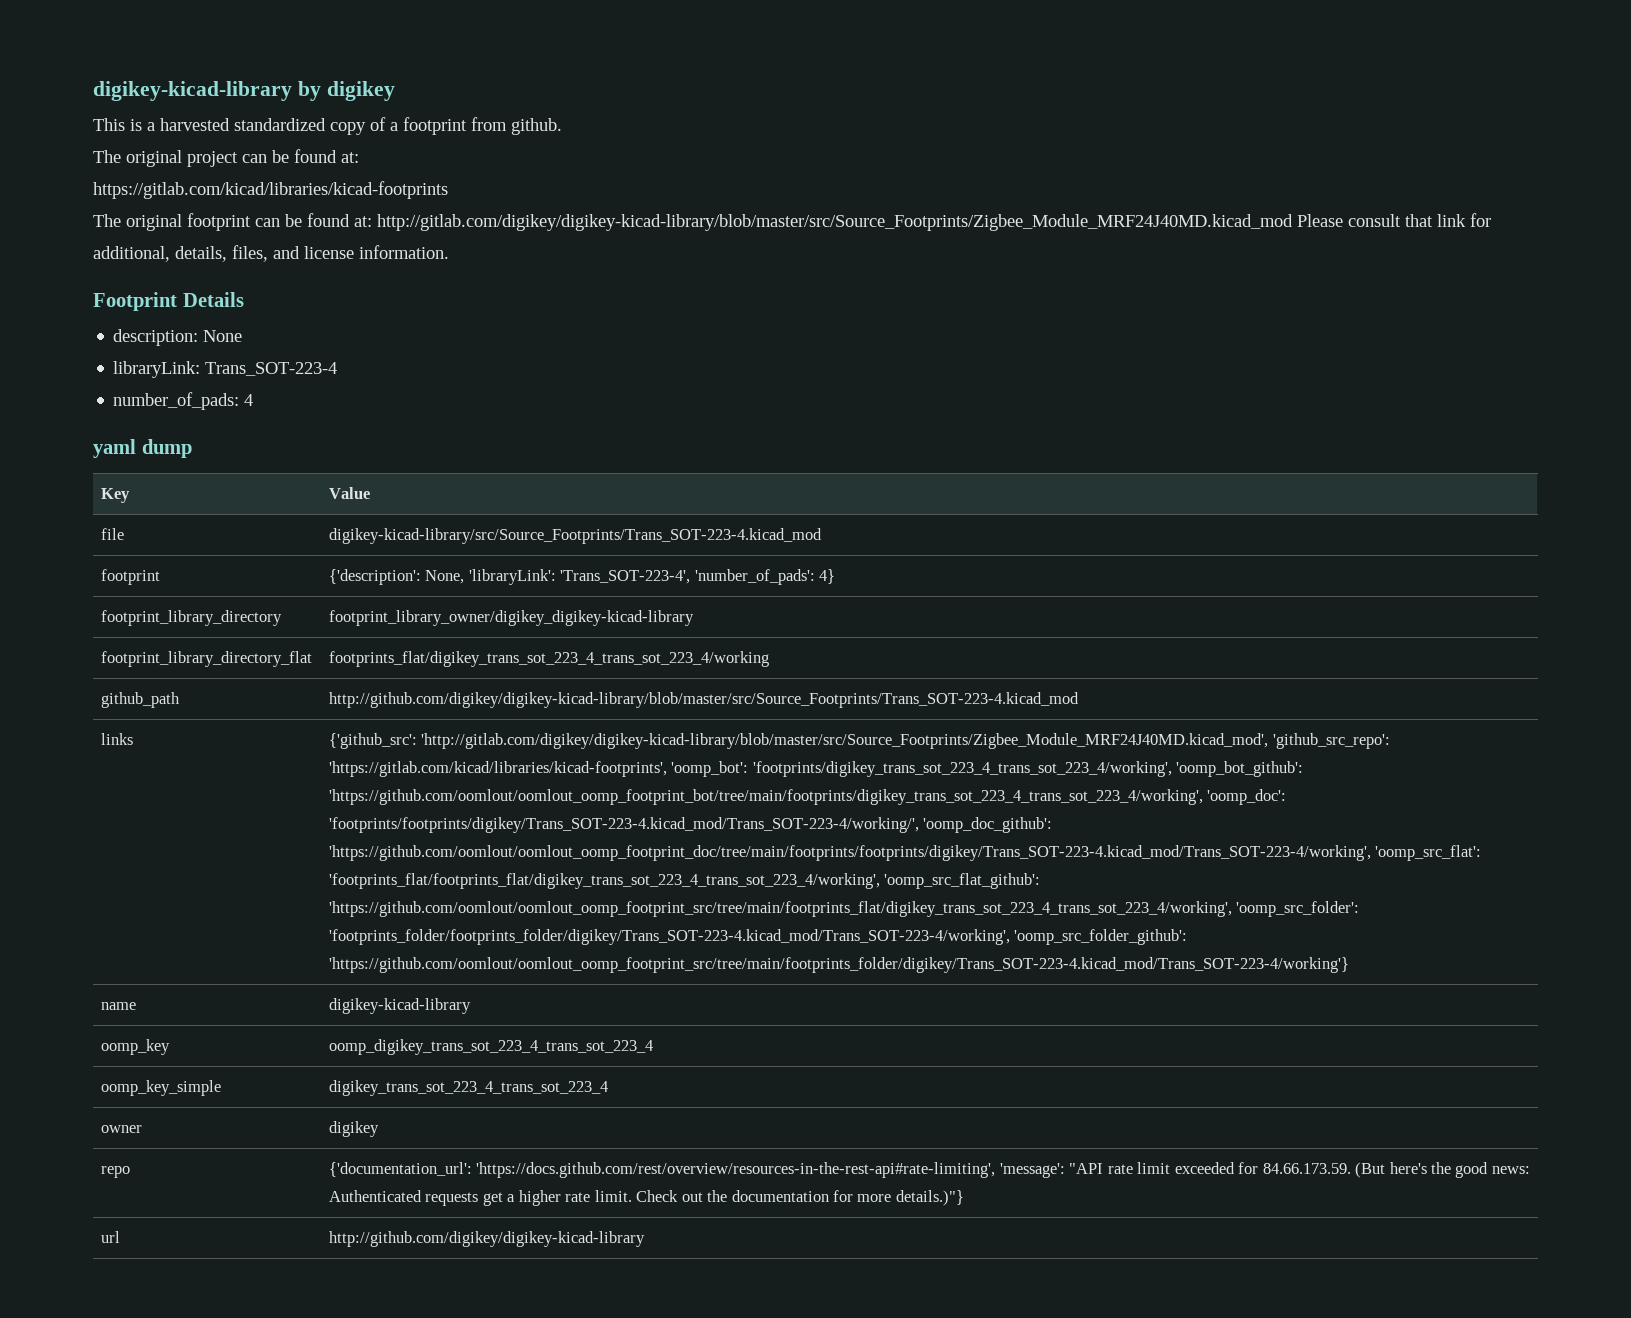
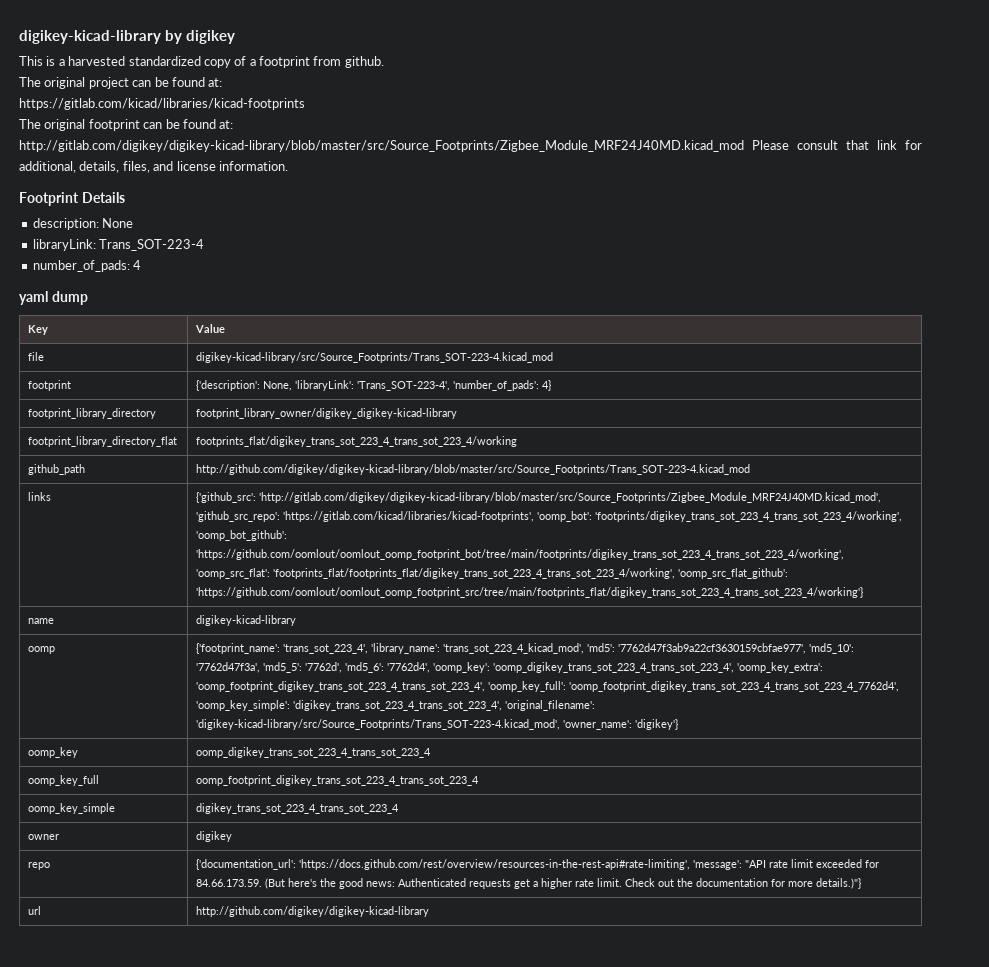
- links | {'github_src': 'http://gitlab.com/digikey/digikey-kicad-library/blob/master/src/Source_Footprints/Zigbee_Module_MRF24J40MD.kicad_mod', 'github_src_repo': 'https://gitlab.com/kicad/libraries/kicad-footprints', 'oomp_bot': 'footprints/digikey_trans_sot_223_4_trans_sot_223_4/working', 'oomp_bot_github': 'https://github.com/oomlout/oomlout_oomp_footprint_bot/tree/main/footprints/digikey_trans_sot_223_4_trans_sot_223_4/working', 'oomp_doc': 'footprints/footprints/digikey/Trans_SOT-223-4.kicad_mod/Trans_SOT-223-4/working/', 'oomp_doc_github': 'https://github.com/oomlout/oomlout_oomp_footprint_doc/tree/main/footprints/footprints/digikey/Trans_SOT-223-4.kicad_mod/Trans_SOT-223-4/working', 'oomp_src_flat': 'footprints_flat/footprints_flat/digikey_trans_sot_223_4_trans_sot_223_4/working', 'oomp_src_flat_github': 'https://github.com/oomlout/oomlout_oomp_footprint_src/tree/main/footprints_flat/digikey_trans_sot_223_4_trans_sot_223_4/working', 'oomp_src_folder': 'footprints_folder/footprints_folder/digikey/Trans_SOT-223-4.kicad_mod/Trans_SOT-223-4/working', 'oomp_src_folder_github': 'https://github.com/oomlout/oomlout_oomp_footprint_src/tree/main/footprints_folder/digikey/Trans_SOT-223-4.kicad_mod/Trans_SOT-223-4/working'}
+ links | {'github_src': 'http://gitlab.com/digikey/digikey-kicad-library/blob/master/src/Source_Footprints/Zigbee_Module_MRF24J40MD.kicad_mod', 'github_src_repo': 'https://gitlab.com/kicad/libraries/kicad-footprints', 'oomp_bot': 'footprints/digikey_trans_sot_223_4_trans_sot_223_4/working', 'oomp_bot_github': 'https://github.com/oomlout/oomlout_oomp_footprint_bot/tree/main/footprints/digikey_trans_sot_223_4_trans_sot_223_4/working', 'oomp_src_flat': 'footprints_flat/footprints_flat/digikey_trans_sot_223_4_trans_sot_223_4/working', 'oomp_src_flat_github': 'https://github.com/oomlout/oomlout_oomp_footprint_src/tree/main/footprints_flat/digikey_trans_sot_223_4_trans_sot_223_4/working'}
  name | digikey-kicad-library
+ oomp | {'footprint_name': 'trans_sot_223_4', 'library_name': 'trans_sot_223_4_kicad_mod', 'md5': '7762d47f3ab9a22cf3630159cbfae977', 'md5_10': '7762d47f3a', 'md5_5': '7762d', 'md5_6': '7762d4', 'oomp_key': 'oomp_digikey_trans_sot_223_4_trans_sot_223_4', 'oomp_key_extra': 'oomp_footprint_digikey_trans_sot_223_4_trans_sot_223_4', 'oomp_key_full': 'oomp_footprint_digikey_trans_sot_223_4_trans_sot_223_4_7762d4', 'oomp_key_simple': 'digikey_trans_sot_223_4_trans_sot_223_4', 'original_filename': 'digikey-kicad-library/src/Source_Footprints/Trans_SOT-223-4.kicad_mod', 'owner_name': 'digikey'}
+ oomp_key_full | oomp_footprint_digikey_trans_sot_223_4_trans_sot_223_4

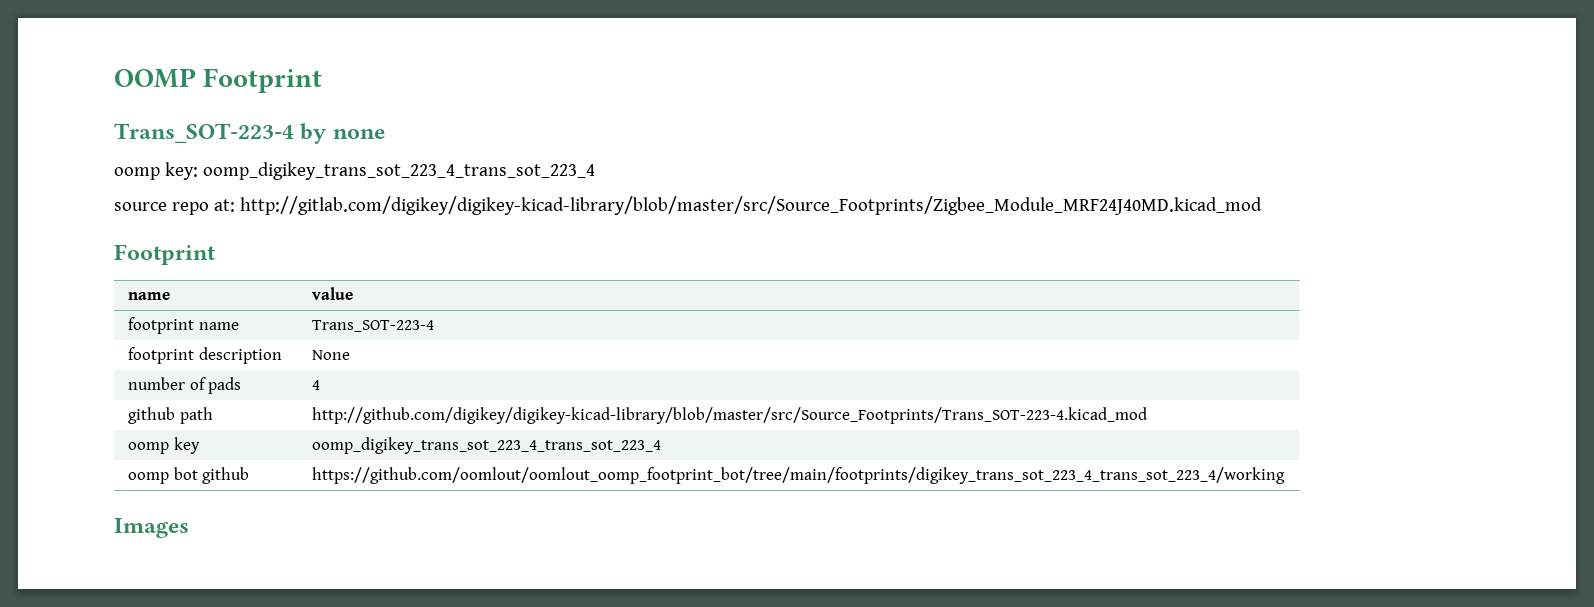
- digikey-kicad-library by digikey
- This is a harvested standardized copy of a footprint from github.
- The original project can be found at:
- https://gitlab.com/kicad/libraries/kicad-footprints
- The original footprint can be found at: http://gitlab.com/digikey/digikey-kicad-library/blob/master/src/Source_Footprints/Zigbee_Module_MRF24J40MD.kicad_mod Please consult that link for additional, details, files, and license information.
- Footprint Details
- description: None
- libraryLink: Trans_SOT-223-4
- number_of_pads: 4
- yaml dump
- Key | Value
- file | digikey-kicad-library/src/Source_Footprints/Trans_SOT-223-4.kicad_mod
- footprint | {'description': None, 'libraryLink': 'Trans_SOT-223-4', 'number_of_pads': 4}
- footprint_library_directory | footprint_library_owner/digikey_digikey-kicad-library
- footprint_library_directory_flat | footprints_flat/digikey_trans_sot_223_4_trans_sot_223_4/working
- github_path | http://github.com/digikey/digikey-kicad-library/blob/master/src/Source_Footprints/Trans_SOT-223-4.kicad_mod
- links | {'github_src': 'http://gitlab.com/digikey/digikey-kicad-library/blob/master/src/Source_Footprints/Zigbee_Module_MRF24J40MD.kicad_mod', 'github_src_repo': 'https://gitlab.com/kicad/libraries/kicad-footprints', 'oomp_bot': 'footprints/digikey_trans_sot_223_4_trans_sot_223_4/working', 'oomp_bot_github': 'https://github.com/oomlout/oomlout_oomp_footprint_bot/tree/main/footprints/digikey_trans_sot_223_4_trans_sot_223_4/working', 'oomp_src_flat': 'footprints_flat/footprints_flat/digikey_trans_sot_223_4_trans_sot_223_4/working', 'oomp_src_flat_github': 'https://github.com/oomlout/oomlout_oomp_footprint_src/tree/main/footprints_flat/digikey_trans_sot_223_4_trans_sot_223_4/working'}
- name | digikey-kicad-library
- oomp | {'footprint_name': 'trans_sot_223_4', 'library_name': 'trans_sot_223_4_kicad_mod', 'md5': '7762d47f3ab9a22cf3630159cbfae977', 'md5_10': '7762d47f3a', 'md5_5': '7762d', 'md5_6': '7762d4', 'oomp_key': 'oomp_digikey_trans_sot_223_4_trans_sot_223_4', 'oomp_key_extra': 'oomp_footprint_digikey_trans_sot_223_4_trans_sot_223_4', 'oomp_key_full': 'oomp_footprint_digikey_trans_sot_223_4_trans_sot_223_4_7762d4', 'oomp_key_simple': 'digikey_trans_sot_223_4_trans_sot_223_4', 'original_filename': 'digikey-kicad-library/src/Source_Footprints/Trans_SOT-223-4.kicad_mod', 'owner_name': 'digikey'}
- oomp_key | oomp_digikey_trans_sot_223_4_trans_sot_223_4
- oomp_key_full | oomp_footprint_digikey_trans_sot_223_4_trans_sot_223_4
- oomp_key_simple | digikey_trans_sot_223_4_trans_sot_223_4
- owner | digikey
- repo | {'documentation_url': 'https://docs.github.com/rest/overview/resources-in-the-rest-api#rate-limiting', 'message': "API rate limit exceeded for 84.66.173.59. (But here's the good news: Authenticated requests get a higher rate limit. Check out the documentation for more details.)"}
- url | http://github.com/digikey/digikey-kicad-library
+ OOMP Footprint
+ Trans_SOT-223-4 by none
+ oomp key: oomp_digikey_trans_sot_223_4_trans_sot_223_4
+ source repo at: http://gitlab.com/digikey/digikey-kicad-library/blob/master/src/Source_Footprints/Zigbee_Module_MRF24J40MD.kicad_mod
+ Footprint
+ name | value
+ footprint name | Trans_SOT-223-4
+ footprint description | None
+ number of pads | 4
+ github path | http://github.com/digikey/digikey-kicad-library/blob/master/src/Source_Footprints/Trans_SOT-223-4.kicad_mod
+ oomp key | oomp_digikey_trans_sot_223_4_trans_sot_223_4
+ oomp bot github | https://github.com/oomlout/oomlout_oomp_footprint_bot/tree/main/footprints/digikey_trans_sot_223_4_trans_sot_223_4/working
+ Images

